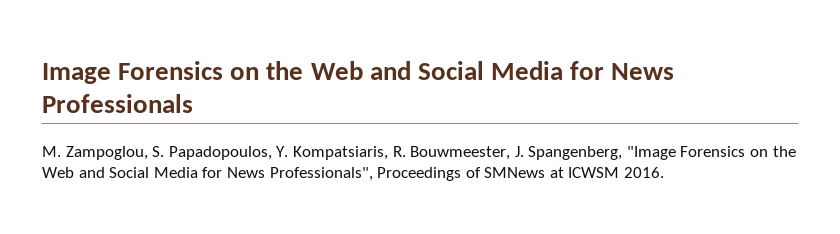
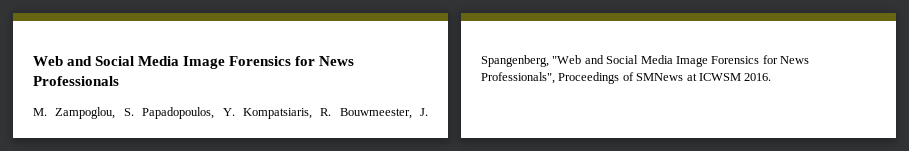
- Image Forensics on the Web and Social Media for News Professionals
+ Web and Social Media Image Forensics for News Professionals
- M. Zampoglou, S. Papadopoulos, Y. Kompatsiaris, R. Bouwmeester, J. Spangenberg, "Image Forensics on the Web and Social Media for News Professionals", Proceedings of SMNews at ICWSM 2016.
+ M. Zampoglou, S. Papadopoulos, Y. Kompatsiaris, R. Bouwmeester, J. Spangenberg, "Web and Social Media Image Forensics for News Professionals", Proceedings of SMNews at ICWSM 2016.

